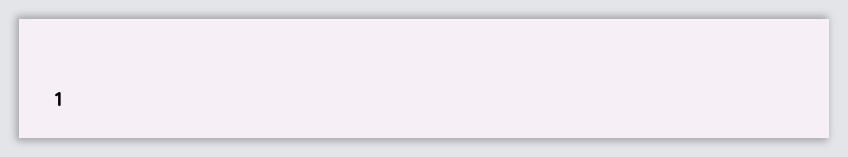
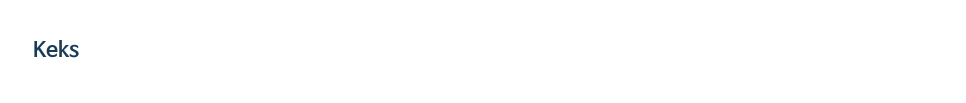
- 1
+ Keks

